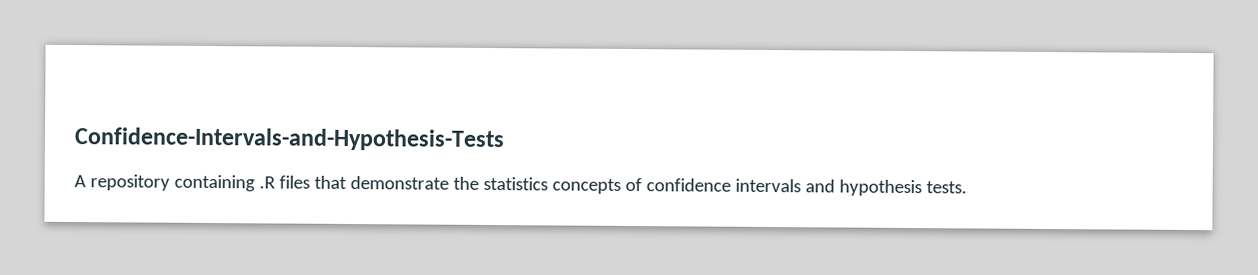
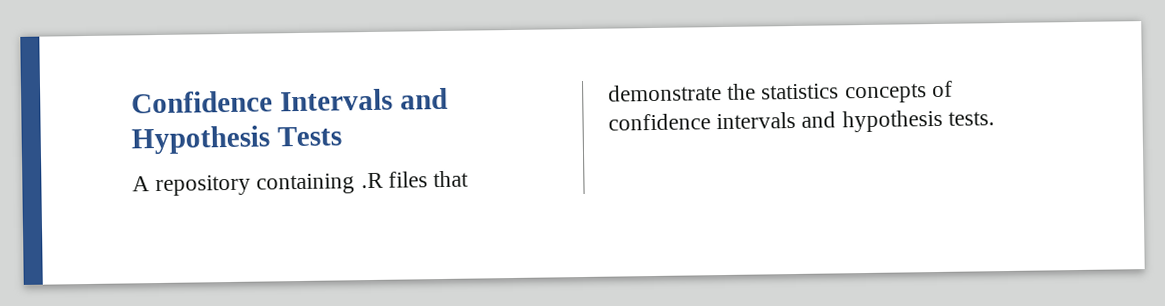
- Confidence-Intervals-and-Hypothesis-Tests
+ Confidence Intervals and Hypothesis Tests

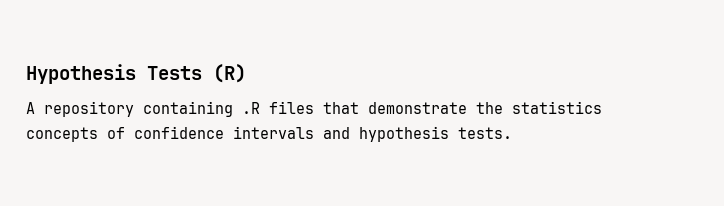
- Confidence Intervals and Hypothesis Tests
+ Hypothesis Tests (R)

